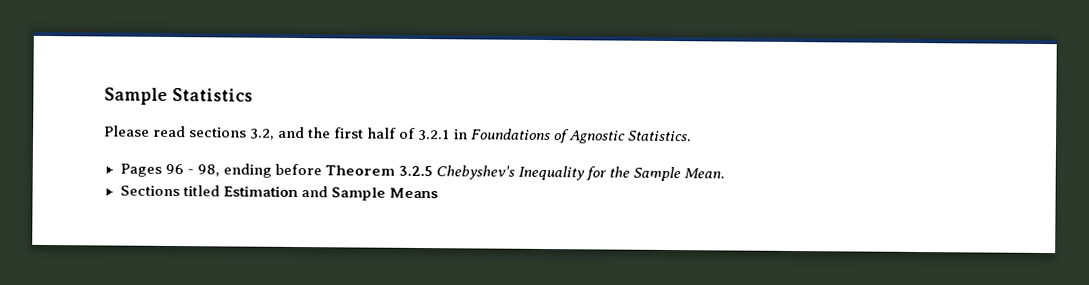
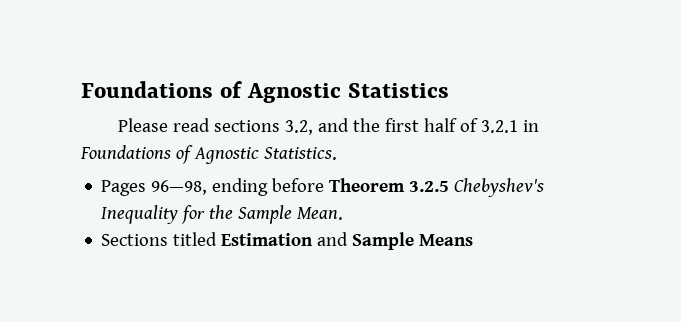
- Sample Statistics
+ Foundations of Agnostic Statistics
- Pages 96 - 98, ending before Theorem 3.2.5 Chebyshev's Inequality for the Sample Mean.
+ Pages 96—98, ending before Theorem 3.2.5 Chebyshev's Inequality for the Sample Mean.

